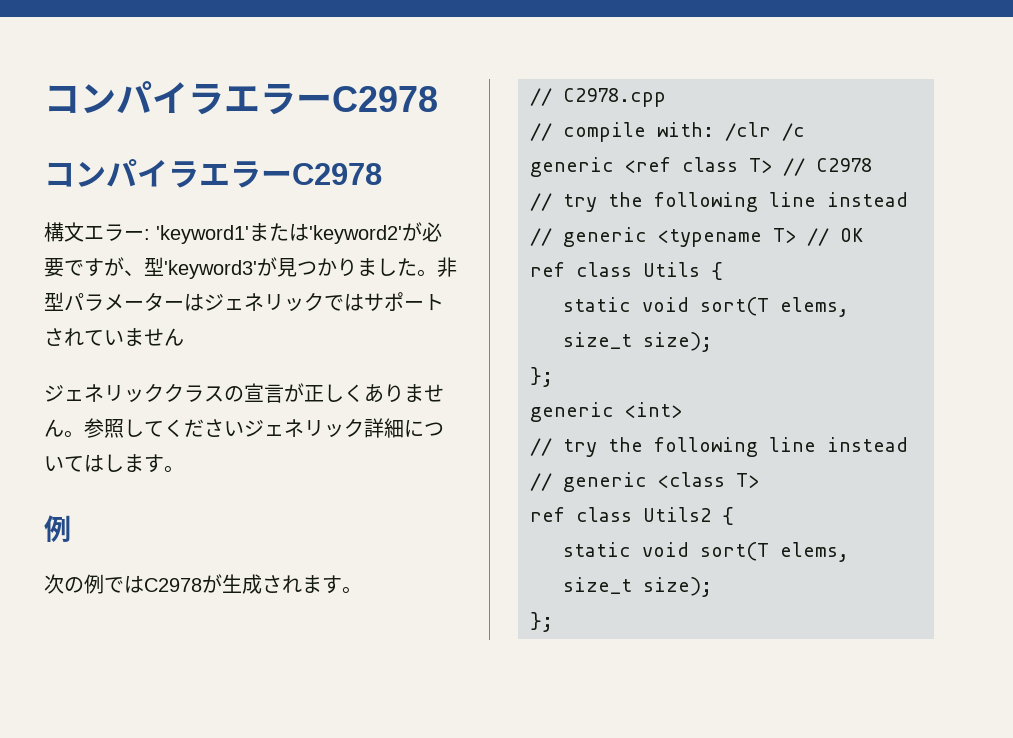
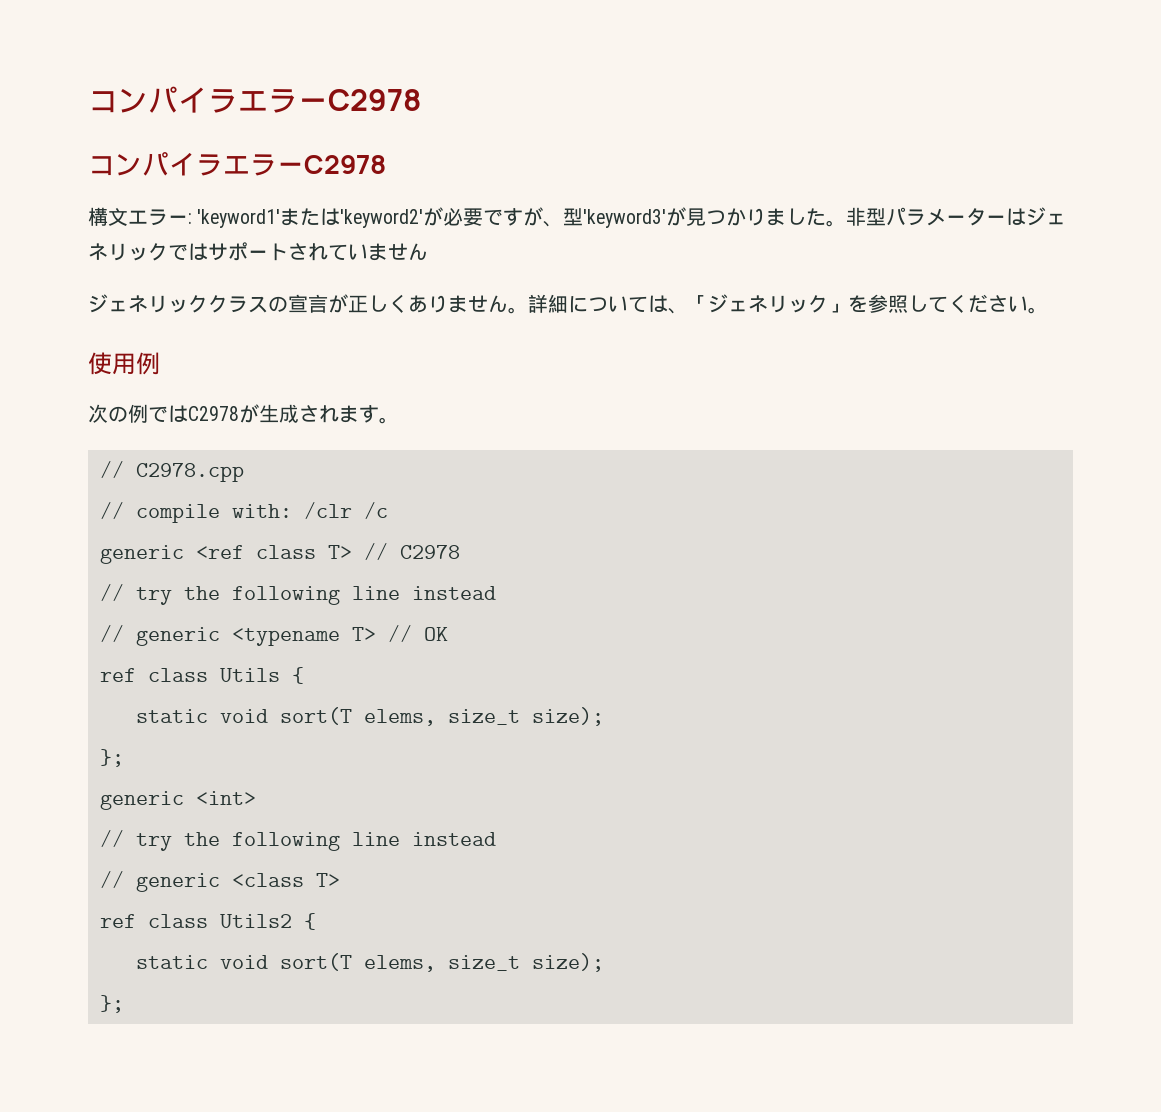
- 参照してくださいジェネリック詳細についてはします。
- 例
+ 詳細については、「ジェネリック」を参照してください。
+ 使用例

